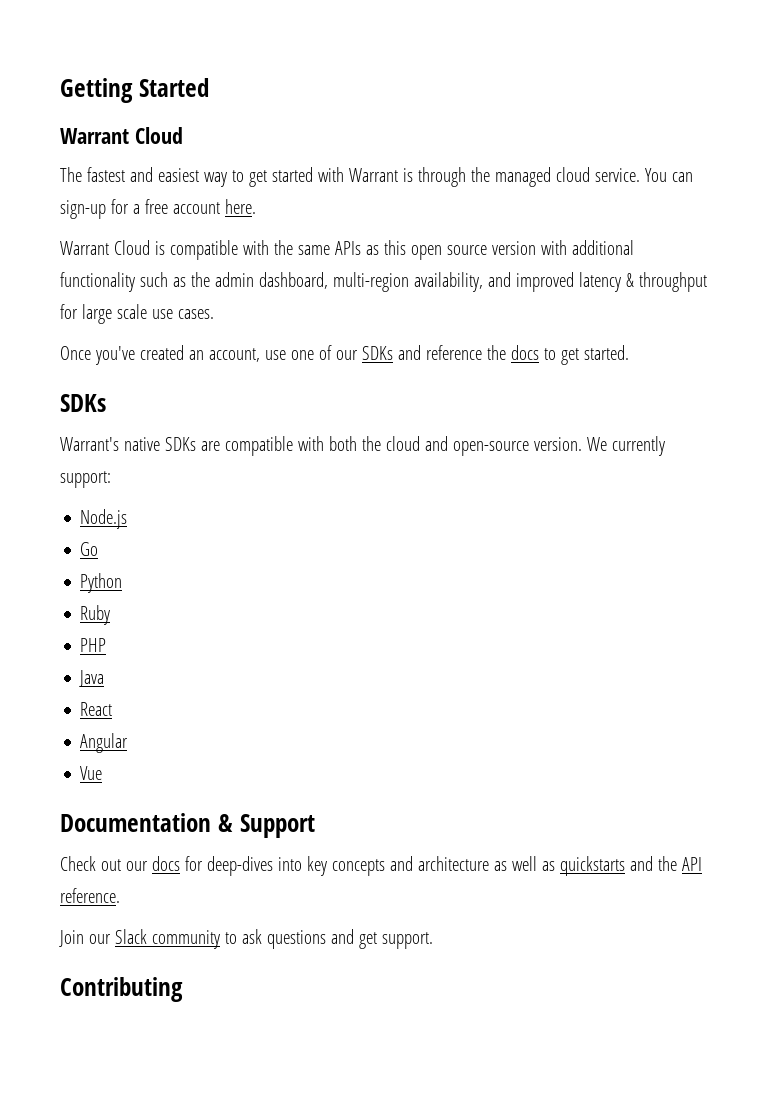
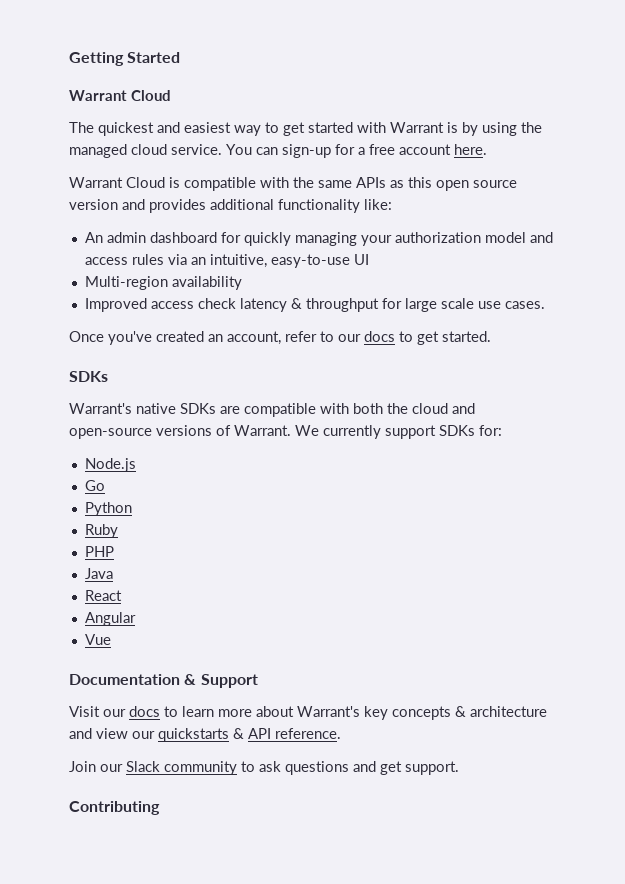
- The fastest and easiest way to get started with Warrant is through the managed cloud service.
+ The quickest and easiest way to get started with Warrant is by using the managed cloud service.
- Warrant Cloud is compatible with the same APIs as this open source version with additional functionality such as the admin dashboard, multi-region availability, and improved latency & throughput for large scale use cases.
+ Warrant Cloud is compatible with the same APIs as this open source version and provides additional functionality like:
+ An admin dashboard for quickly managing your authorization model and access rules via an intuitive, easy-to-use UI
+ Multi-region availability
+ Improved access check latency & throughput for large scale use cases.
- Once you've created an account, use one of our SDKs and reference the docs to get started.
+ Once you've created an account, refer to our docs to get started.
- Warrant's native SDKs are compatible with both the cloud and open-source version. We currently support:
+ Warrant's native SDKs are compatible with both the cloud and open-source versions of Warrant. We currently support SDKs for:
- Check out our docs for deep-dives into key concepts and architecture as well as quickstarts and the API reference.
+ Visit our docs to learn more about Warrant's key concepts & architecture and view our quickstarts & API reference.

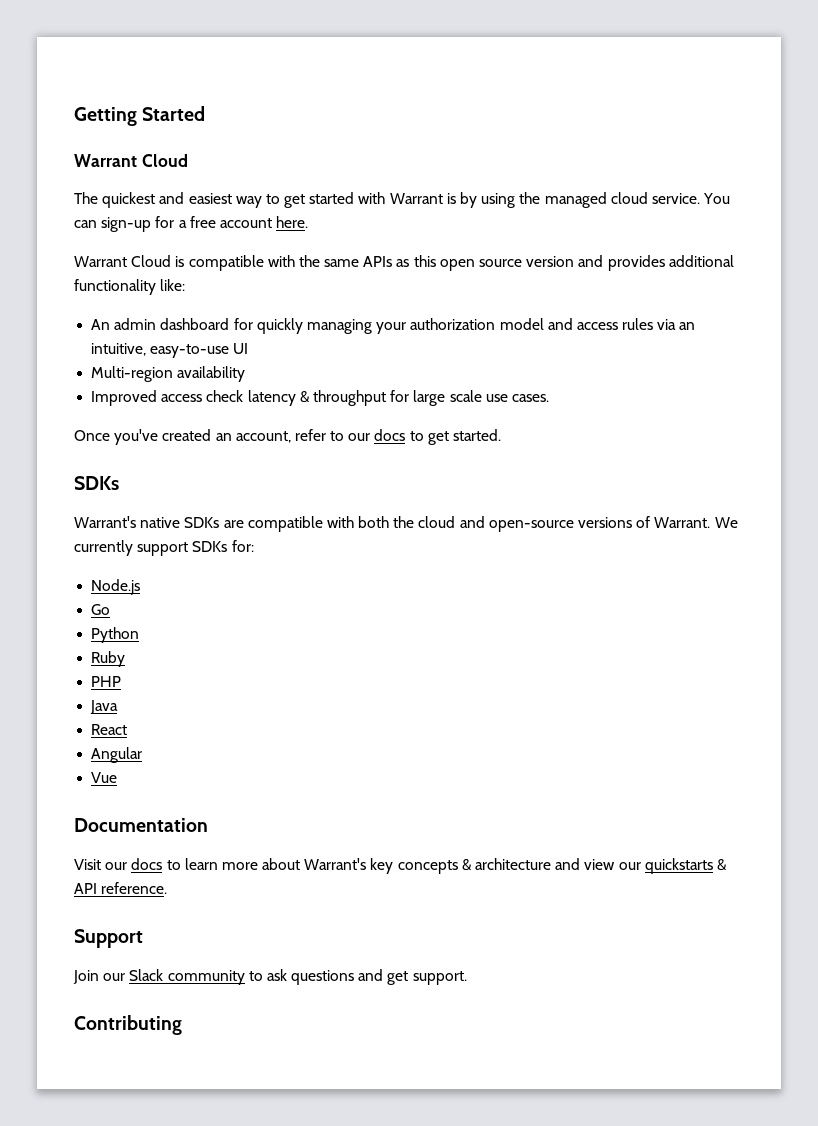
- Documentation & Support
+ Documentation
+ Support

